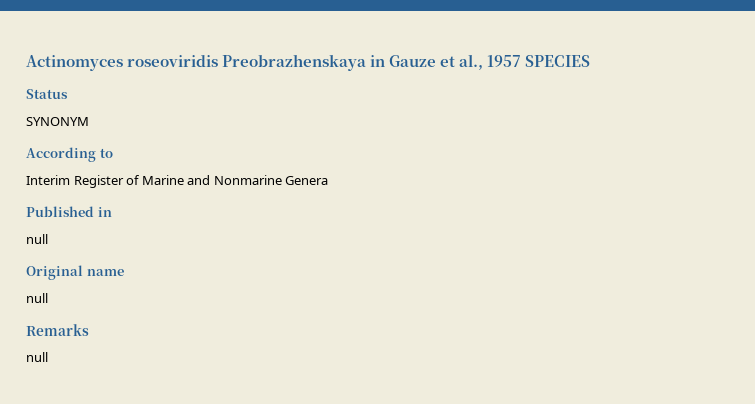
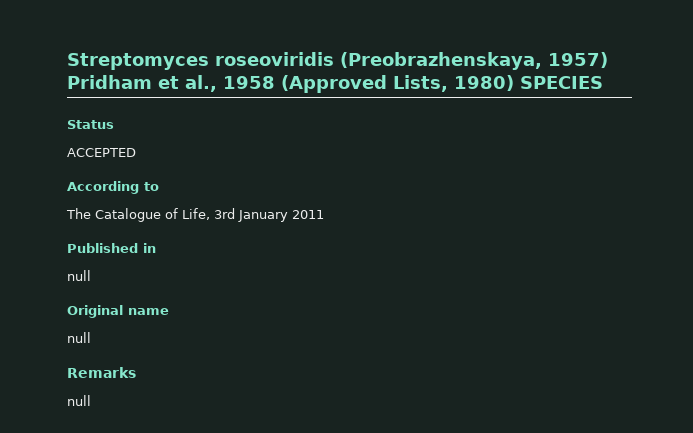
- Actinomyces roseoviridis Preobrazhenskaya in Gauze et al., 1957 SPECIES
+ Streptomyces roseoviridis (Preobrazhenskaya, 1957) Pridham et al., 1958 (Approved Lists, 1980) SPECIES
- SYNONYM
+ ACCEPTED
- Interim Register of Marine and Nonmarine Genera
+ The Catalogue of Life, 3rd January 2011

